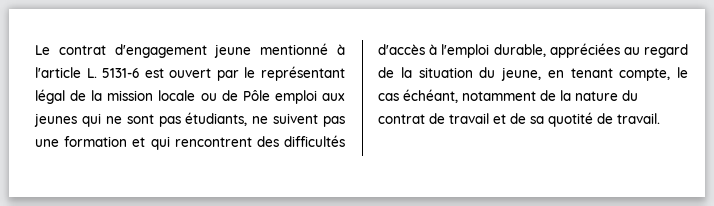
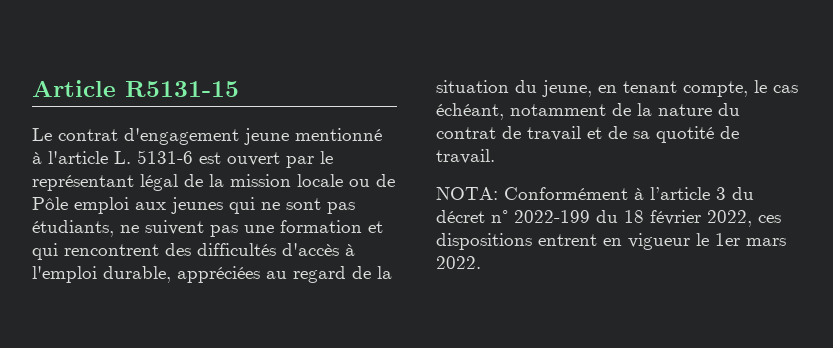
+ Article R5131-15
+ NOTA: Conformément à l’article 3 du décret n° 2022-199 du 18 février 2022, ces dispositions entrent en vigueur le 1er mars 2022.

